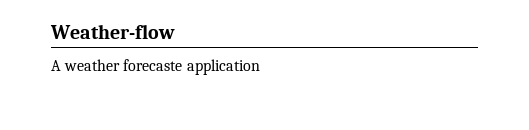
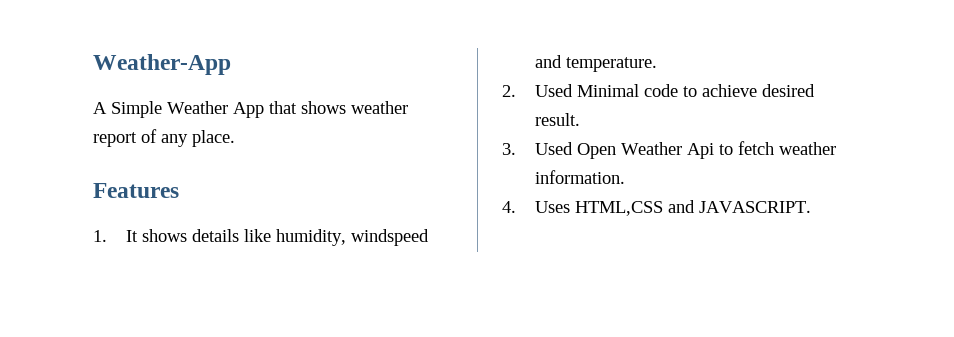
- Weather-flow
+ Weather-App
- A weather forecaste application
+ A Simple Weather App that shows weather report of any place.
+ Features
+ 1. It shows details like humidity, windspeed and temperature.
+ 2. Used Minimal code to achieve desired result.
+ 3. Used Open Weather Api to fetch weather information.
+ 4. Uses HTML,CSS and JAVASCRIPT.

